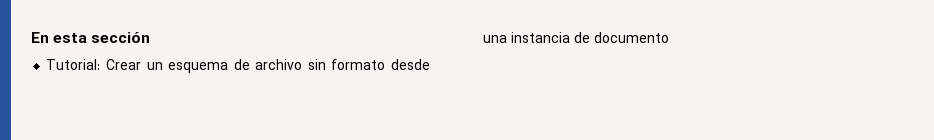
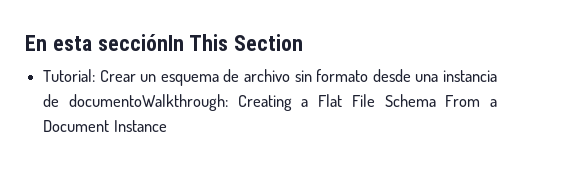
- En esta sección
+ En esta secciónIn This Section
- Tutorial: Crear un esquema de archivo sin formato desde una instancia de documento
+ Tutorial: Crear un esquema de archivo sin formato desde una instancia de documentoWalkthrough: Creating a Flat File Schema From a Document Instance

